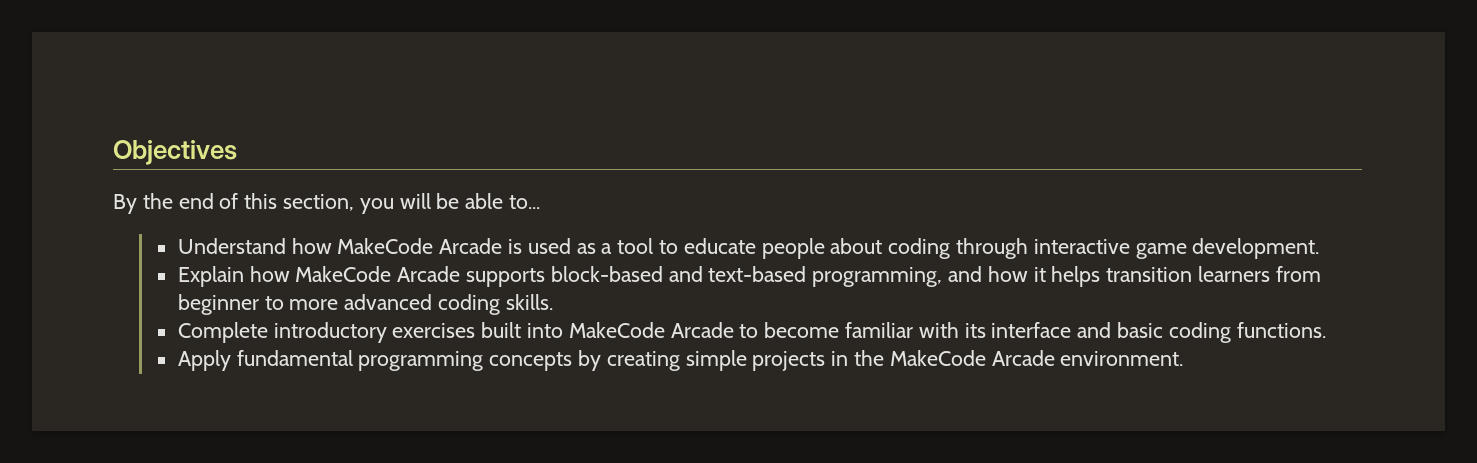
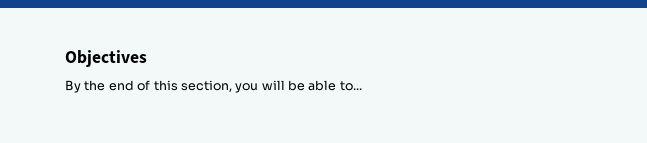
- Understand how MakeCode Arcade is used as a tool to educate people about coding through interactive game development.
- Explain how MakeCode Arcade supports block-based and text-based programming, and how it helps transition learners from beginner to more advanced coding skills.
- Complete introductory exercises built into MakeCode Arcade to become familiar with its interface and basic coding functions.
- Apply fundamental programming concepts by creating simple projects in the MakeCode Arcade environment.

